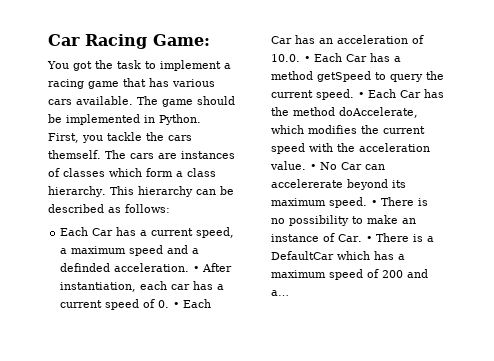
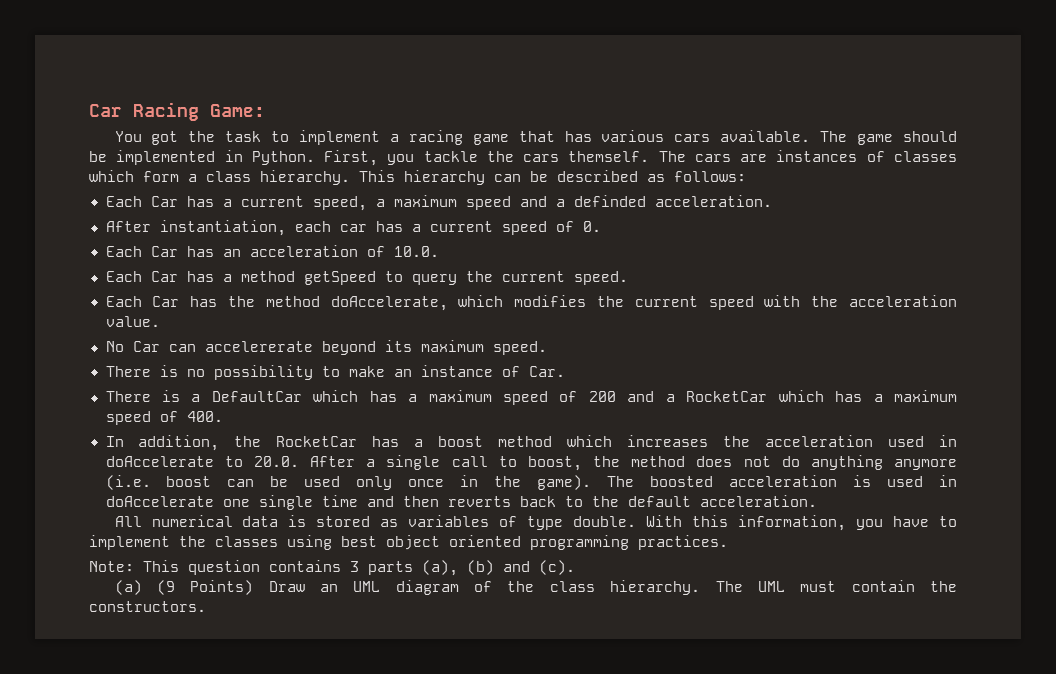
- Each Car has a current speed, a maximum speed and a definded acceleration. • After instantiation, each car has a current speed of 0. • Each Car has an acceleration of 10.0. • Each Car has a method getSpeed to query the current speed. • Each Car has the method doAccelerate, which modifies the current speed with the acceleration value. • No Car can accelererate beyond its maximum speed. • There is no possibility to make an instance of Car. • There is a DefaultCar which has a maximum speed of 200 and a…
+ Each Car has a current speed, a maximum speed and a definded acceleration.
+ After instantiation, each car has a current speed of 0.
+ Each Car has an acceleration of 10.0.
+ Each Car has a method getSpeed to query the current speed.
+ Each Car has the method doAccelerate, which modifies the current speed with the acceleration value.
+ No Car can accelererate beyond its maximum speed.
+ There is no possibility to make an instance of Car.
+ There is a DefaultCar which has a maximum speed of 200 and a RocketCar which has a maximum speed of 400.
+ In addition, the RocketCar has a boost method which increases the acceleration used in doAccelerate to 20.0. After a single call to boost, the method does not do anything anymore (i.e. boost can be used only once in the game). The boosted acceleration is used in doAccelerate one single time and then reverts back to the default acceleration.
+ All numerical data is stored as variables of type double. With this information, you have to implement the classes using best object oriented programming practices.
+ Note: This question contains 3 parts (a), (b) and (c).
+ (a) (9 Points) Draw an UML diagram of the class hierarchy. The UML must contain the constructors.

